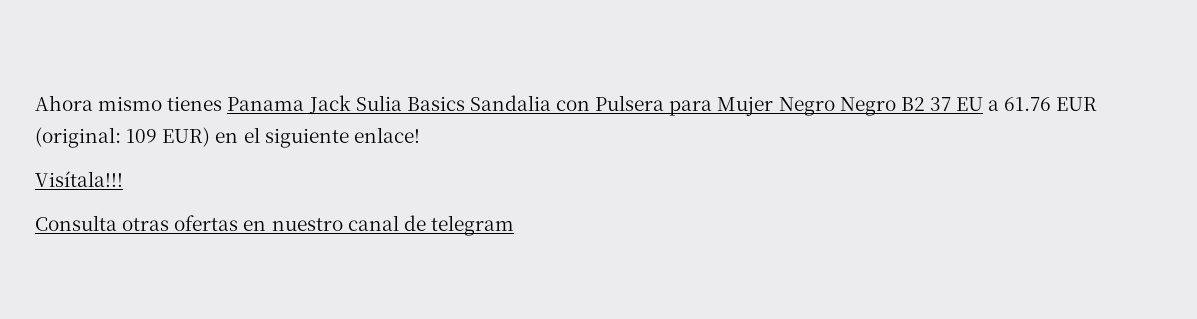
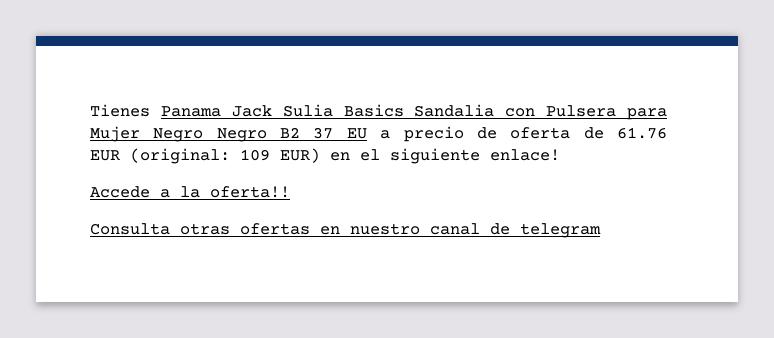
- Ahora mismo tienes Panama Jack Sulia Basics Sandalia con Pulsera para Mujer Negro Negro B2 37 EU a 61.76 EUR (original: 109 EUR) en el siguiente enlace!
+ Tienes Panama Jack Sulia Basics Sandalia con Pulsera para Mujer Negro Negro B2 37 EU a precio de oferta de 61.76 EUR (original: 109 EUR) en el siguiente enlace!
- Visítala!!!
+ Accede a la oferta!!

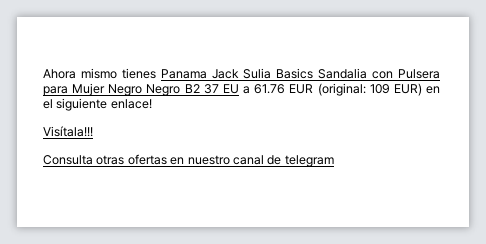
- Tienes Panama Jack Sulia Basics Sandalia con Pulsera para Mujer Negro Negro B2 37 EU a precio de oferta de 61.76 EUR (original: 109 EUR) en el siguiente enlace!
+ Ahora mismo tienes Panama Jack Sulia Basics Sandalia con Pulsera para Mujer Negro Negro B2 37 EU a 61.76 EUR (original: 109 EUR) en el siguiente enlace!
- Accede a la oferta!!
+ Visítala!!!

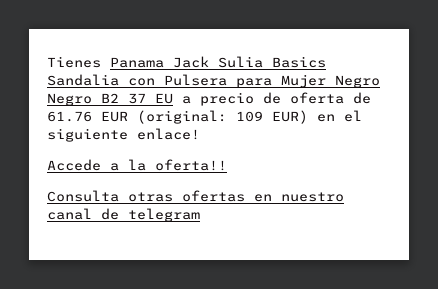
- Ahora mismo tienes Panama Jack Sulia Basics Sandalia con Pulsera para Mujer Negro Negro B2 37 EU a 61.76 EUR (original: 109 EUR) en el siguiente enlace!
+ Tienes Panama Jack Sulia Basics Sandalia con Pulsera para Mujer Negro Negro B2 37 EU a precio de oferta de 61.76 EUR (original: 109 EUR) en el siguiente enlace!
- Visítala!!!
+ Accede a la oferta!!

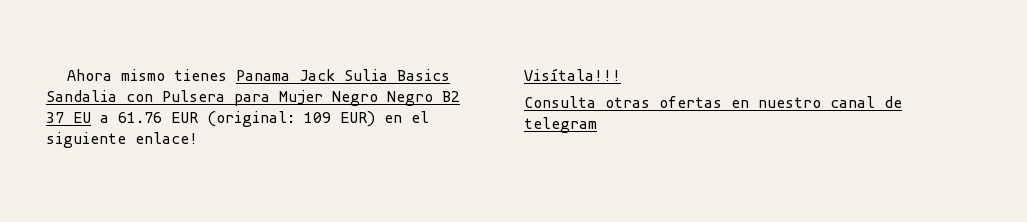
- Tienes Panama Jack Sulia Basics Sandalia con Pulsera para Mujer Negro Negro B2 37 EU a precio de oferta de 61.76 EUR (original: 109 EUR) en el siguiente enlace!
+ Ahora mismo tienes Panama Jack Sulia Basics Sandalia con Pulsera para Mujer Negro Negro B2 37 EU a 61.76 EUR (original: 109 EUR) en el siguiente enlace!
- Accede a la oferta!!
+ Visítala!!!

